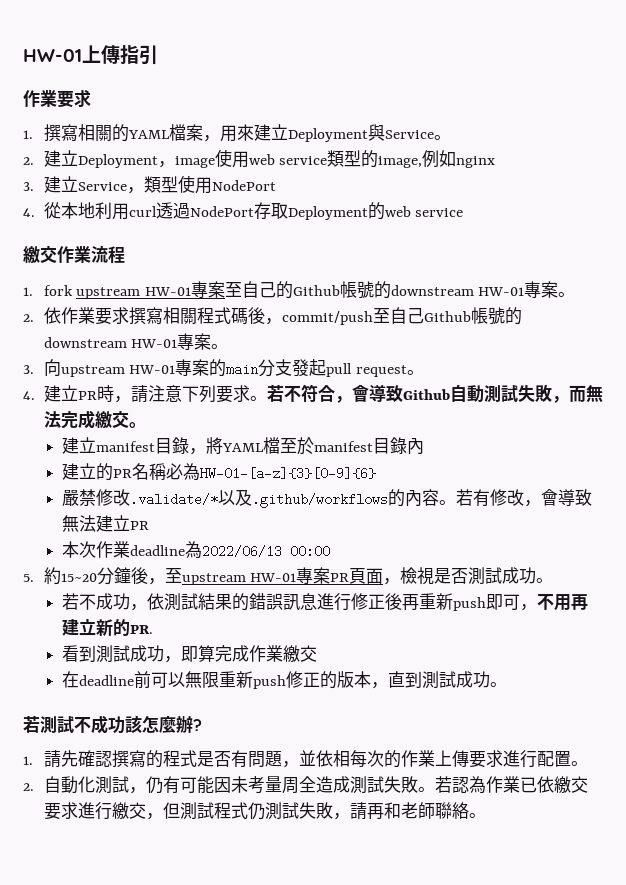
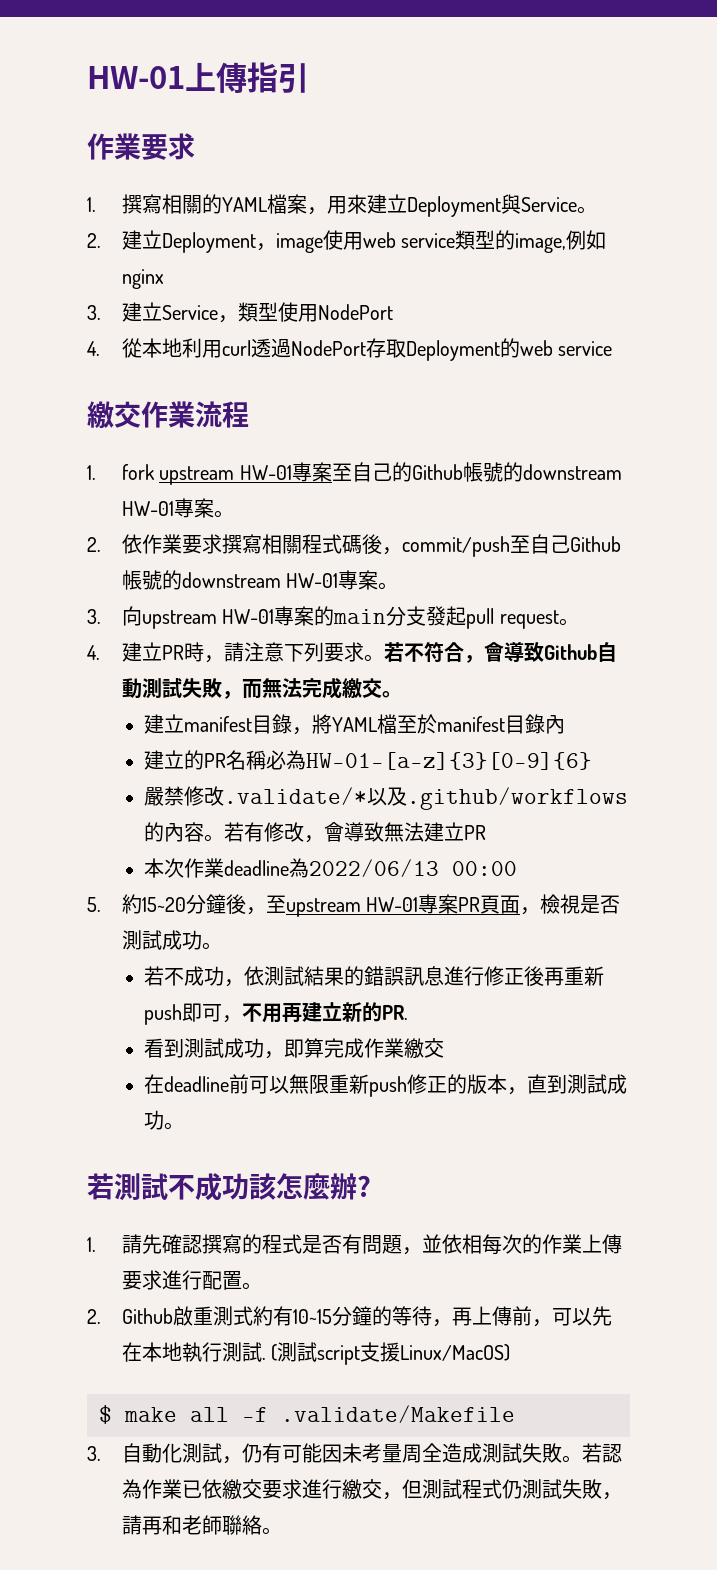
- 2.自動化測試，仍有可能因未考量周全造成測試失敗。
+ 2. Github啟重測式約有10~15分鐘的等待，再上傳前，可以先在本地執行測試. (測試script支援Linux/MacOS)
+ $ make all -f .validate/Makefile
+ 3.自動化測試，仍有可能因未考量周全造成測試失敗。

